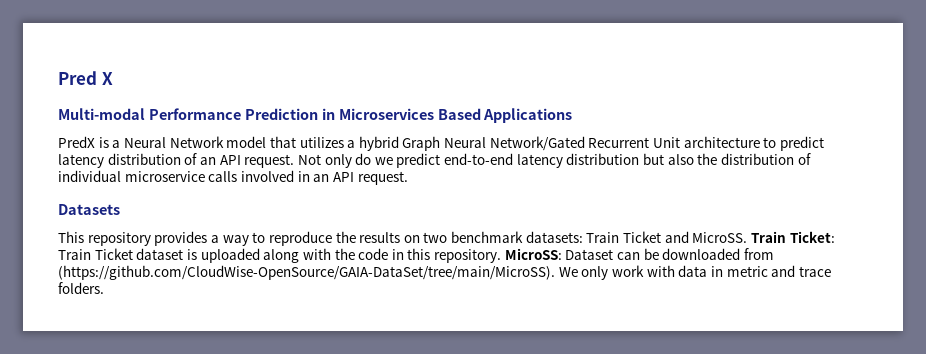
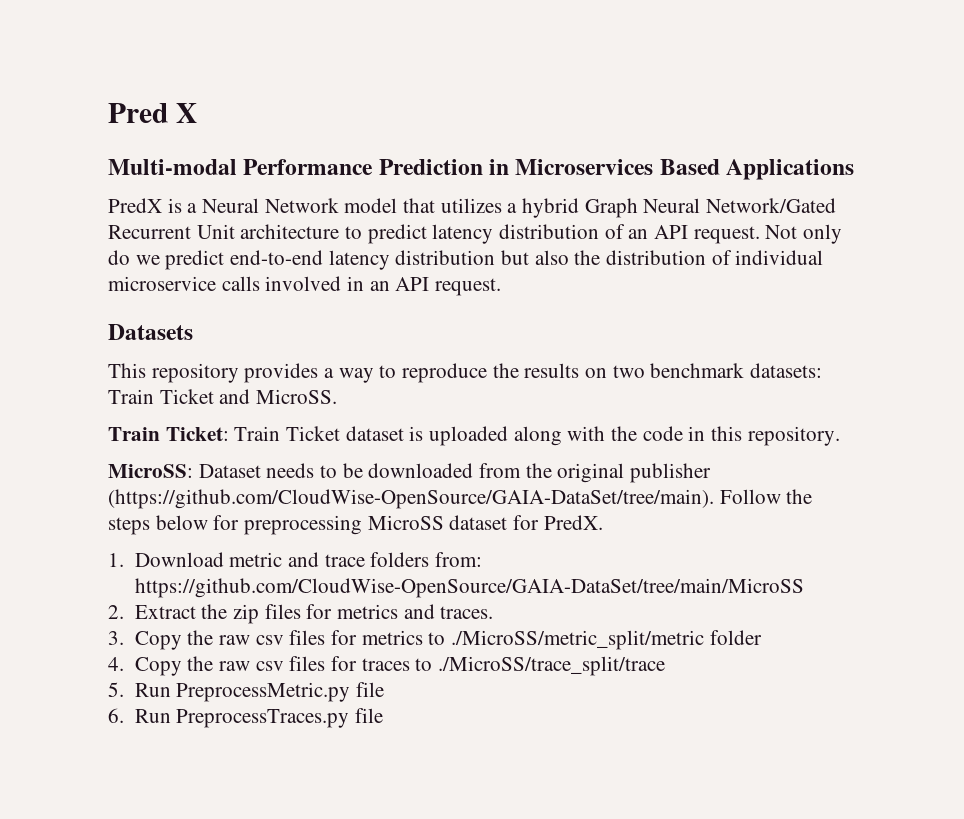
- This repository provides a way to reproduce the results on two benchmark datasets: Train Ticket and MicroSS. Train Ticket: Train Ticket dataset is uploaded along with the code in this repository. MicroSS: Dataset can be downloaded from (https://github.com/CloudWise-OpenSource/GAIA-DataSet/tree/main/MicroSS). We only work with data in metric and trace folders.
+ This repository provides a way to reproduce the results on two benchmark datasets: Train Ticket and MicroSS.
+ Train Ticket: Train Ticket dataset is uploaded along with the code in this repository.
+ MicroSS: Dataset needs to be downloaded from the original publisher (https://github.com/CloudWise-OpenSource/GAIA-DataSet/tree/main). Follow the steps below for preprocessing MicroSS dataset for PredX.
+ 1. Download metric and trace folders from: https://github.com/CloudWise-OpenSource/GAIA-DataSet/tree/main/MicroSS
+ 2. Extract the zip files for metrics and traces.
+ 3. Copy the raw csv files for metrics to ./MicroSS/metric_split/metric folder
+ 4. Copy the raw csv files for traces to ./MicroSS/trace_split/trace
+ 5. Run PreprocessMetric.py file
+ 6. Run PreprocessTraces.py file

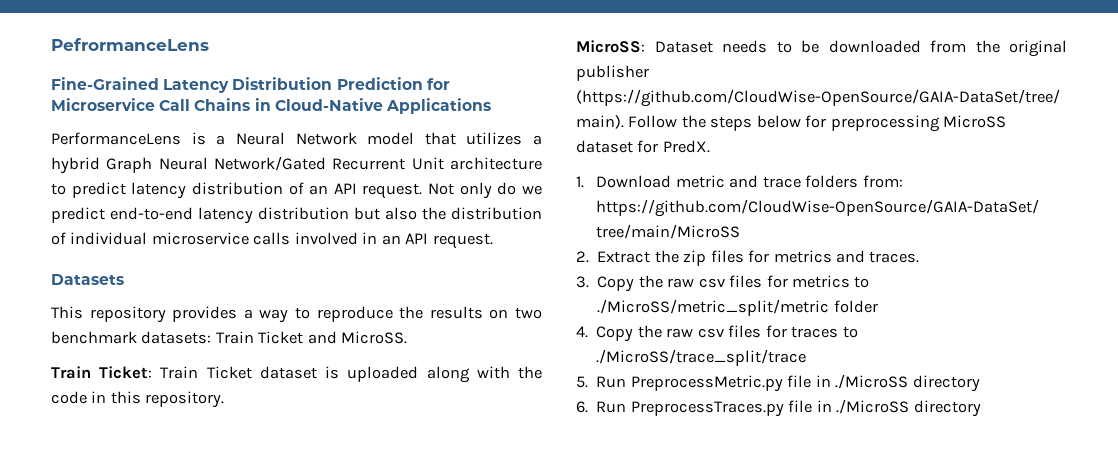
- Pred X
- Multi-modal Performance Prediction in Microservices Based Applications
+ PefrormanceLens
+ Fine-Grained Latency Distribution Prediction for Microservice Call Chains in Cloud-Native Applications
- PredX is a Neural Network model that utilizes a hybrid Graph Neural Network/Gated Recurrent Unit architecture to predict latency distribution of an API request.
+ PerformanceLens is a Neural Network model that utilizes a hybrid Graph Neural Network/Gated Recurrent Unit architecture to predict latency distribution of an API request.
- 5. Run PreprocessMetric.py file
+ 5. Run PreprocessMetric.py file in ./MicroSS directory
- 6. Run PreprocessTraces.py file
+ 6. Run PreprocessTraces.py file in ./MicroSS directory

